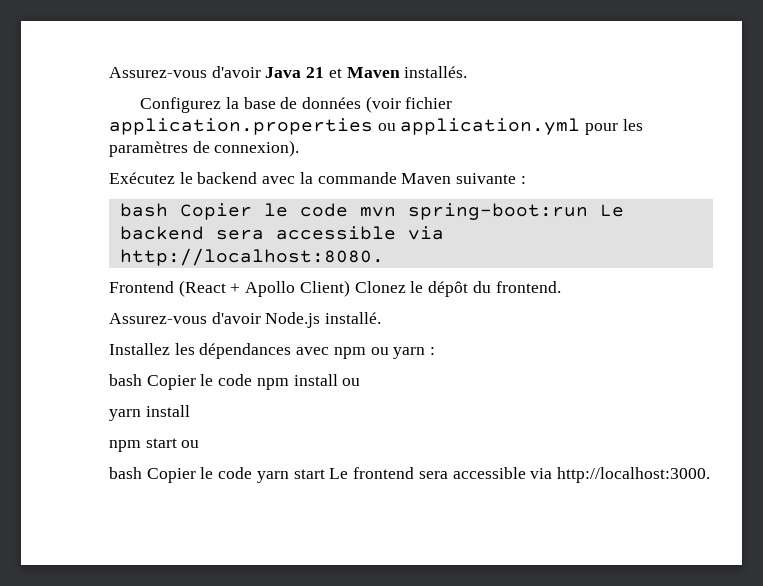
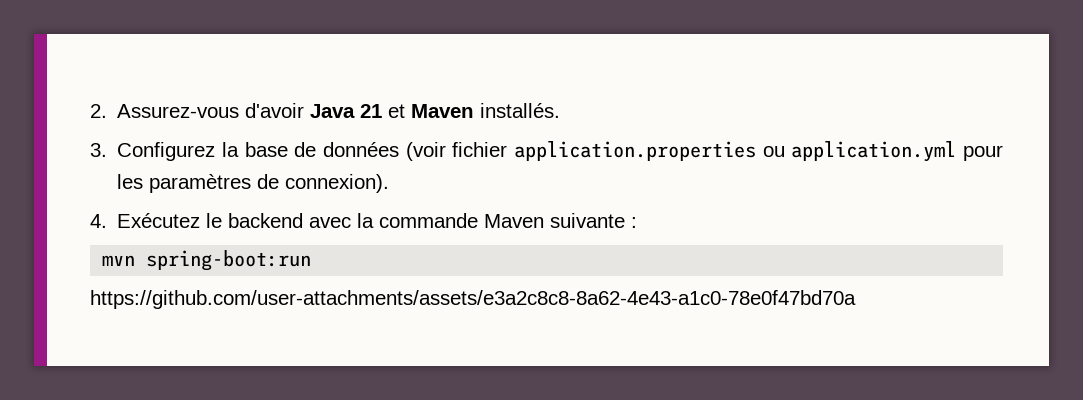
- Assurez-vous d'avoir Java 21 et Maven installés.
+ 2. Assurez-vous d'avoir Java 21 et Maven installés.
- Configurez la base de données (voir fichier application.properties ou application.yml pour les paramètres de connexion).
+ 3. Configurez la base de données (voir fichier application.properties ou application.yml pour les paramètres de connexion).
- Exécutez le backend avec la commande Maven suivante :
+ 4. Exécutez le backend avec la commande Maven suivante :
- bash Copier le code mvn spring-boot:run Le backend sera accessible via http://localhost:8080.
- Frontend (React + Apollo Client) Clonez le dépôt du frontend.
- Assurez-vous d'avoir Node.js installé.
- Installez les dépendances avec npm ou yarn :
- bash Copier le code npm install ou
- yarn install
- npm start ou
- bash Copier le code yarn start Le frontend sera accessible via http://localhost:3000.
+ mvn spring-boot:run
+ https://github.com/user-attachments/assets/e3a2c8c8-8a62-4e43-a1c0-78e0f47bd70a

